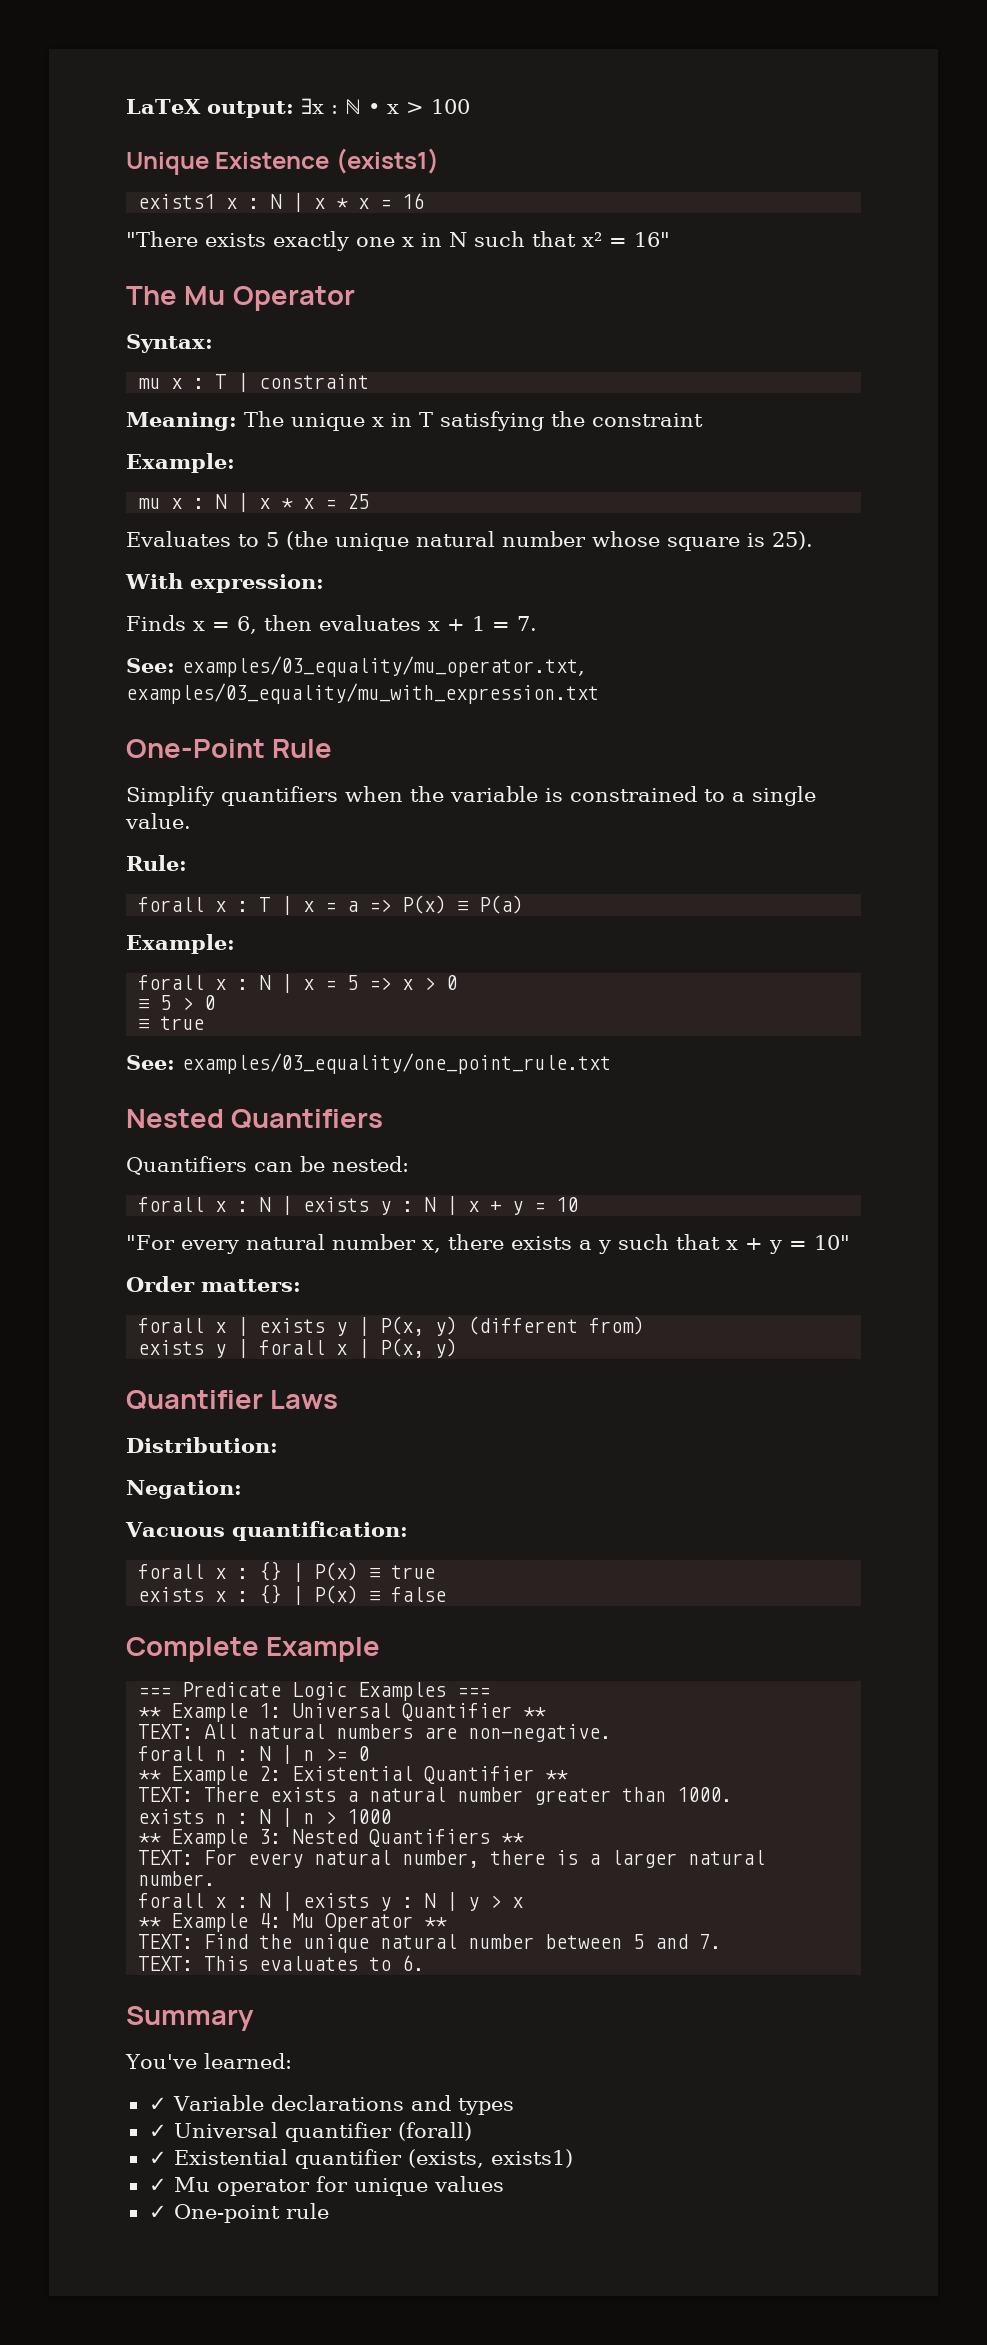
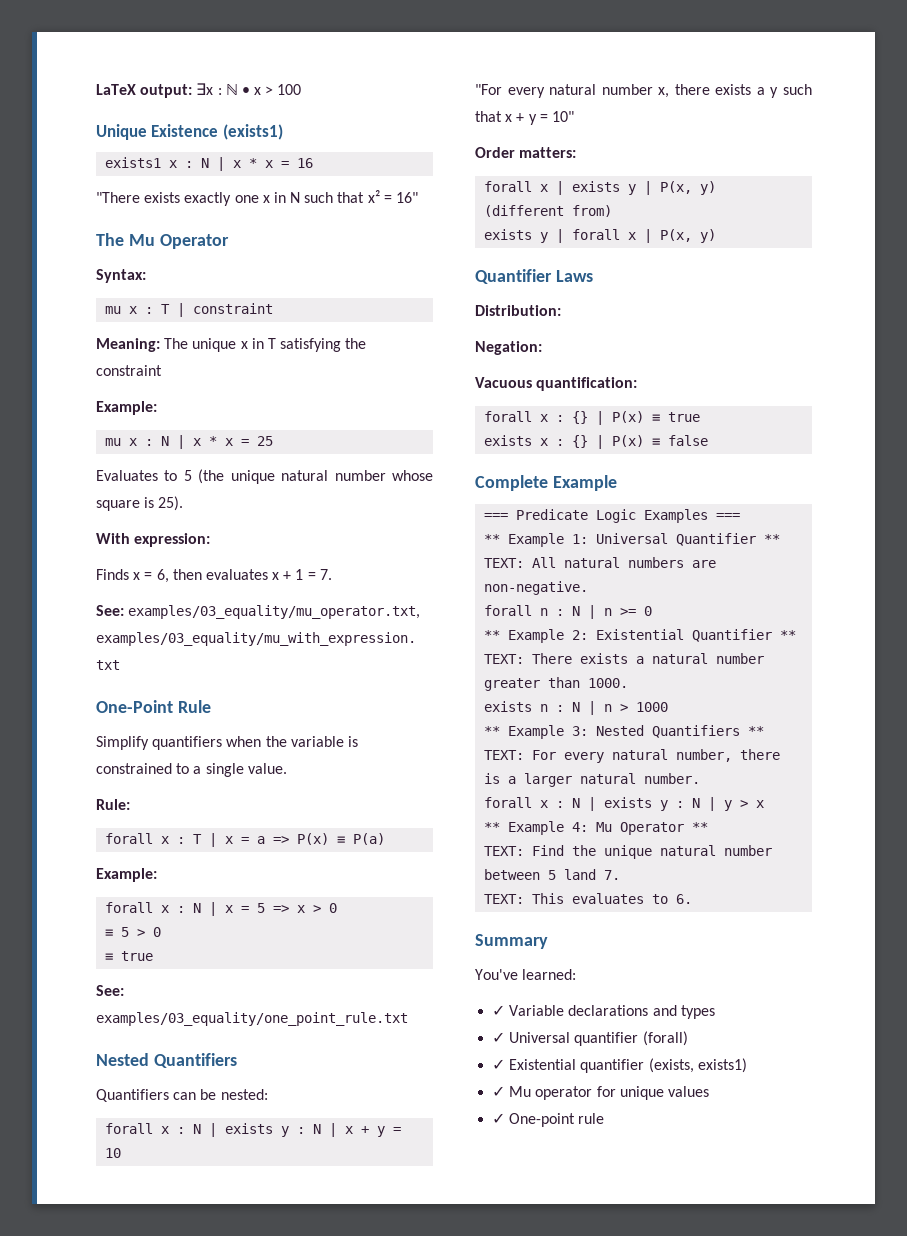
- TEXT: Find the unique natural number between 5 and 7.
+ TEXT: Find the unique natural number between 5 land 7.

